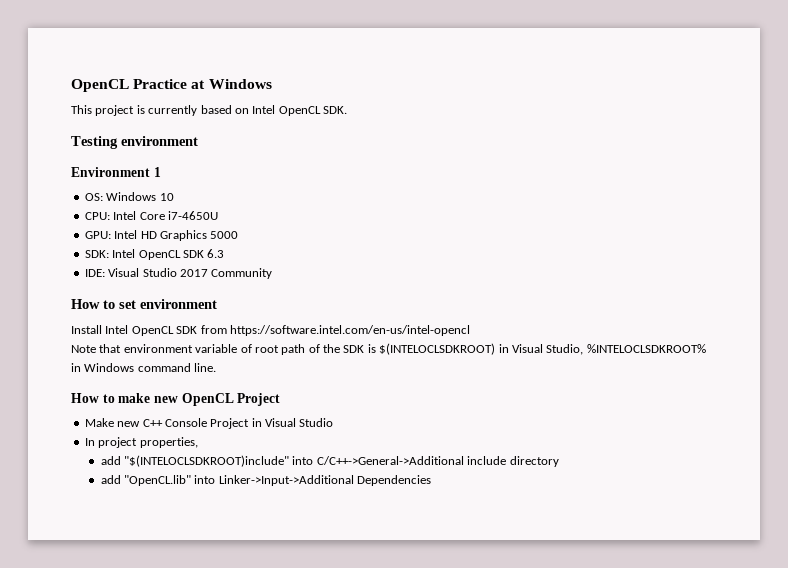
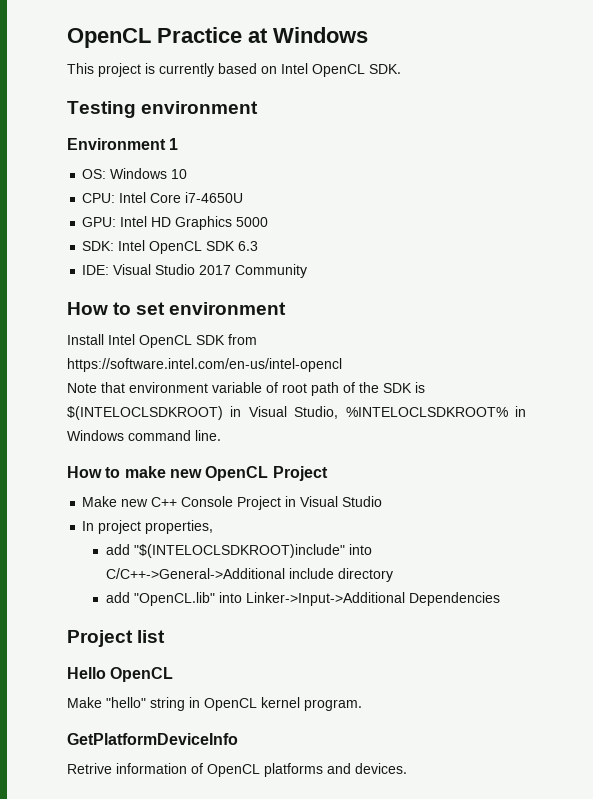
+ Project list
+ Hello OpenCL
+ Make "hello" string in OpenCL kernel program.
+ GetPlatformDeviceInfo
+ Retrive information of OpenCL platforms and devices.

